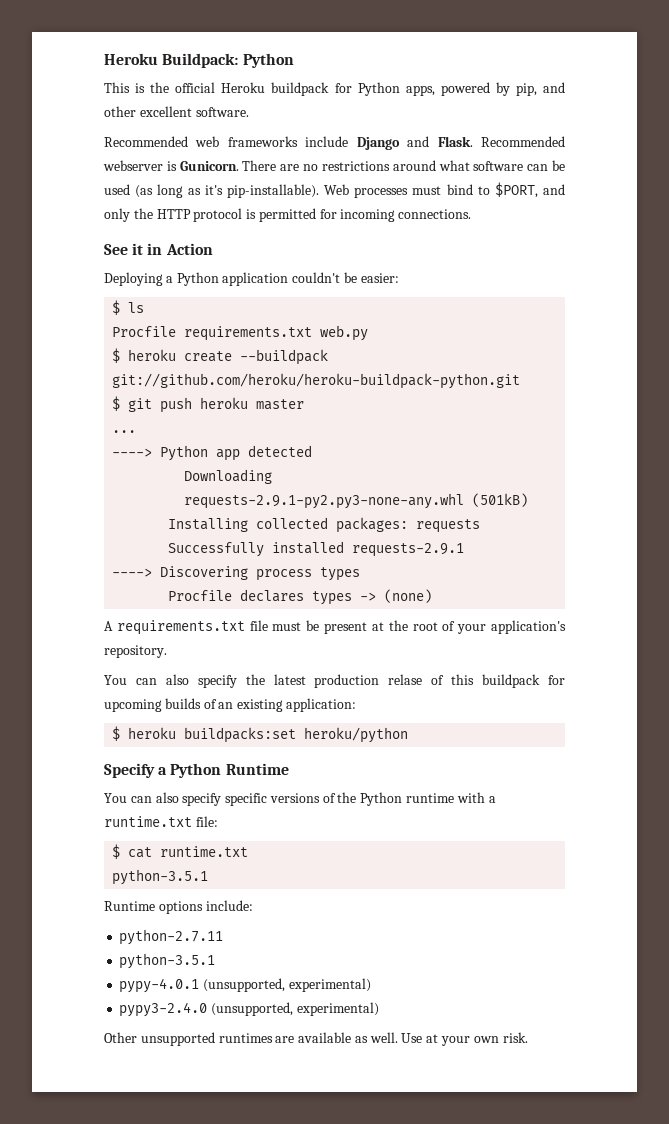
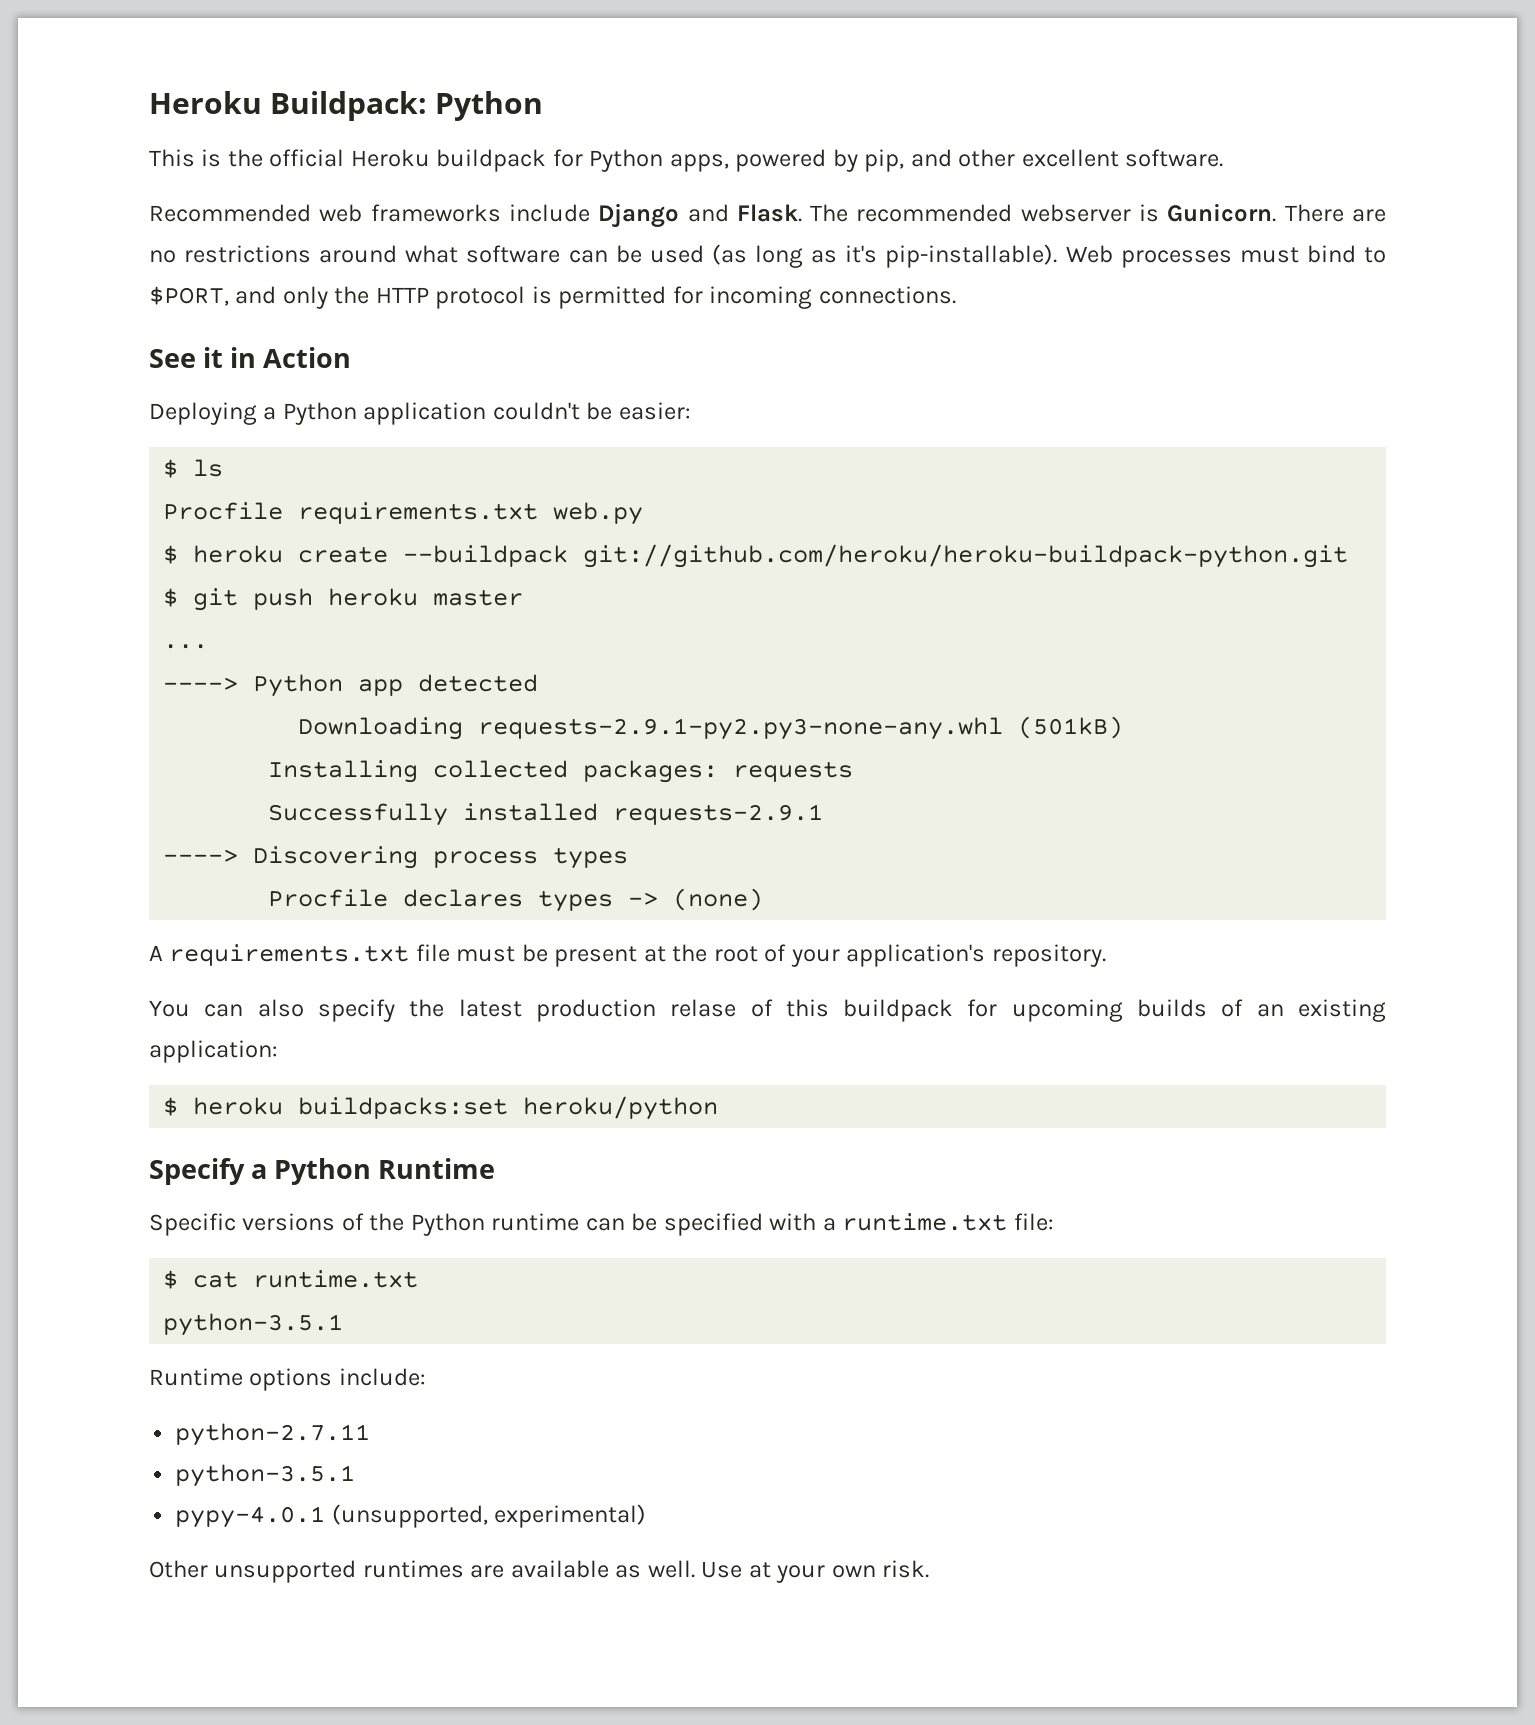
- Recommended webserver is Gunicorn.
+ The recommended webserver is Gunicorn.
- You can also specify specific versions of the Python runtime with a runtime.txt file:
+ Specific versions of the Python runtime can be specified with a runtime.txt file:
- pypy3-2.4.0 (unsupported, experimental)

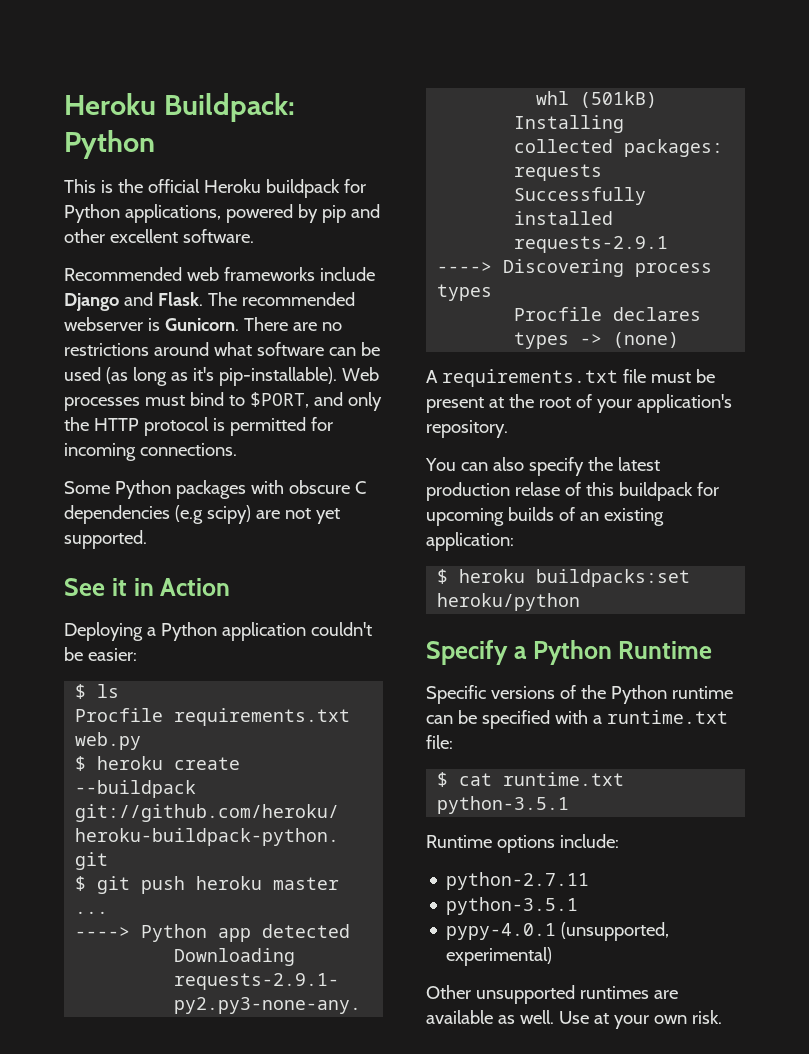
- This is the official Heroku buildpack for Python apps, powered by pip, and other excellent software.
+ This is the official Heroku buildpack for Python applications, powered by pip and other excellent software.
+ Some Python packages with obscure C dependencies (e.g scipy) are not yet supported.

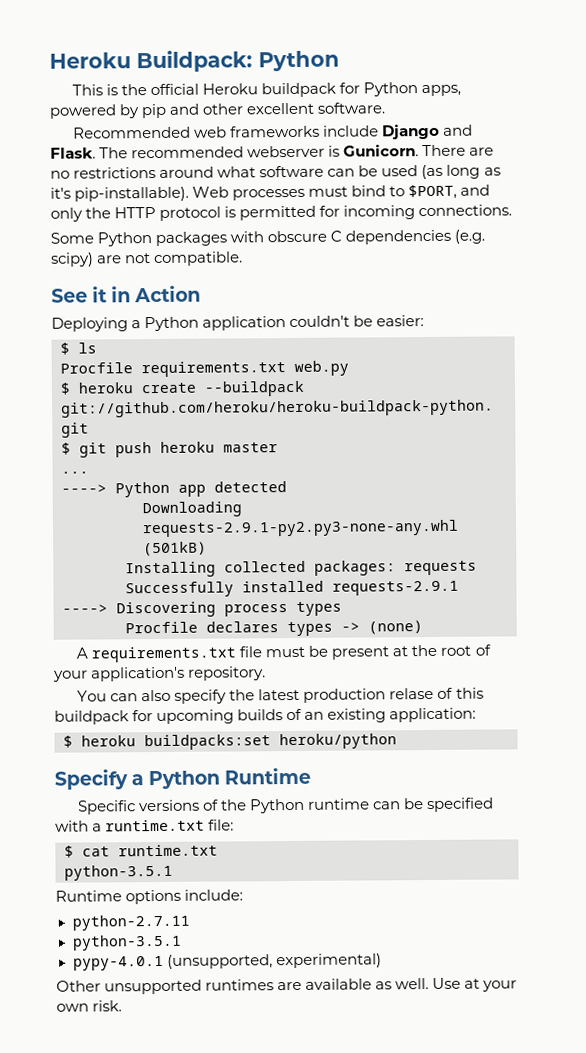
- This is the official Heroku buildpack for Python applications, powered by pip and other excellent software.
+ This is the official Heroku buildpack for Python apps, powered by pip and other excellent software.
- Some Python packages with obscure C dependencies (e.g scipy) are not yet supported.
+ Some Python packages with obscure C dependencies (e.g. scipy) are not compatible.

